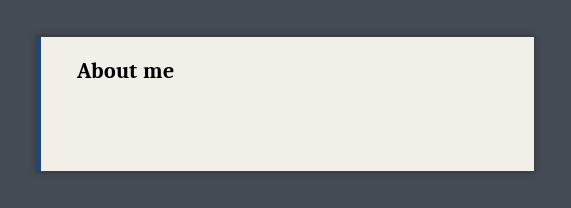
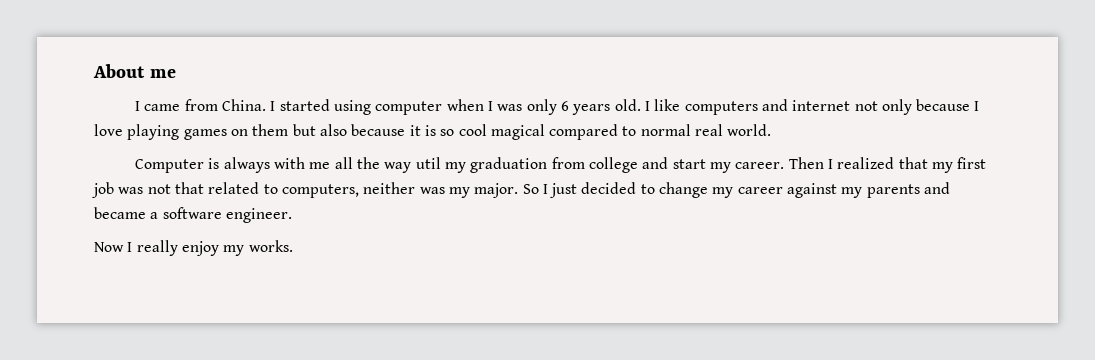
+ I came from China. I started using computer when I was only 6 years old. I like computers and internet not only because I love playing games on them but also because it is so cool magical compared to normal real world.
+ Computer is always with me all the way util my graduation from college and start my career. Then I realized that my first job was not that related to computers, neither was my major. So I just decided to change my career against my parents and became a software engineer.
+ Now I really enjoy my works.

